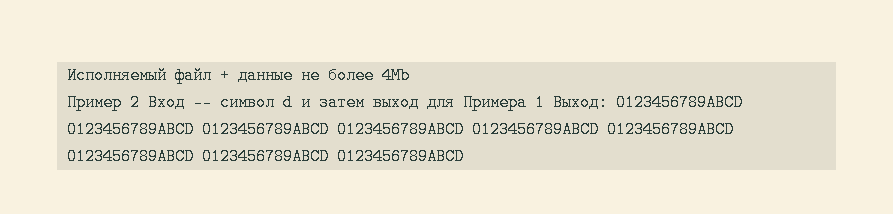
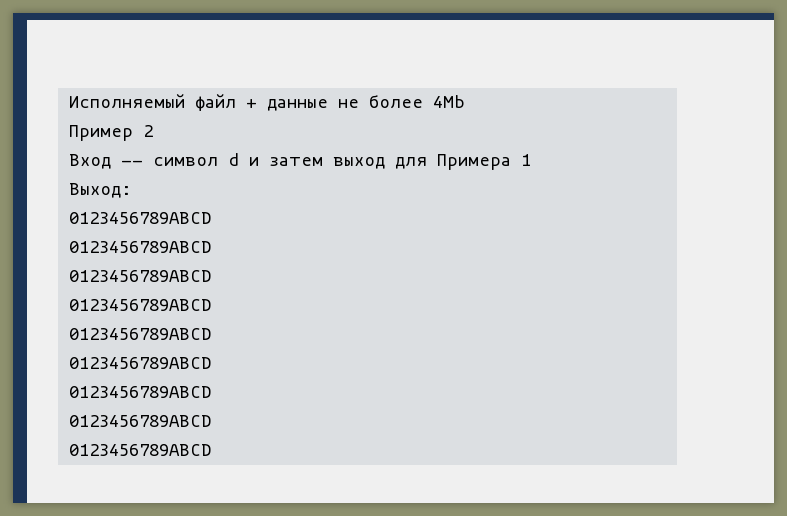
- Пример 2 Вход -- символ d и затем выход для Примера 1 Выход: 0123456789ABCD 0123456789ABCD 0123456789ABCD 0123456789ABCD 0123456789ABCD 0123456789ABCD 0123456789ABCD 0123456789ABCD 0123456789ABCD
+ Пример 2
+ Вход -- символ d и затем выход для Примера 1
+ Выход:
+ 0123456789ABCD
+ 0123456789ABCD
+ 0123456789ABCD
+ 0123456789ABCD
+ 0123456789ABCD
+ 0123456789ABCD
+ 0123456789ABCD
+ 0123456789ABCD
+ 0123456789ABCD

